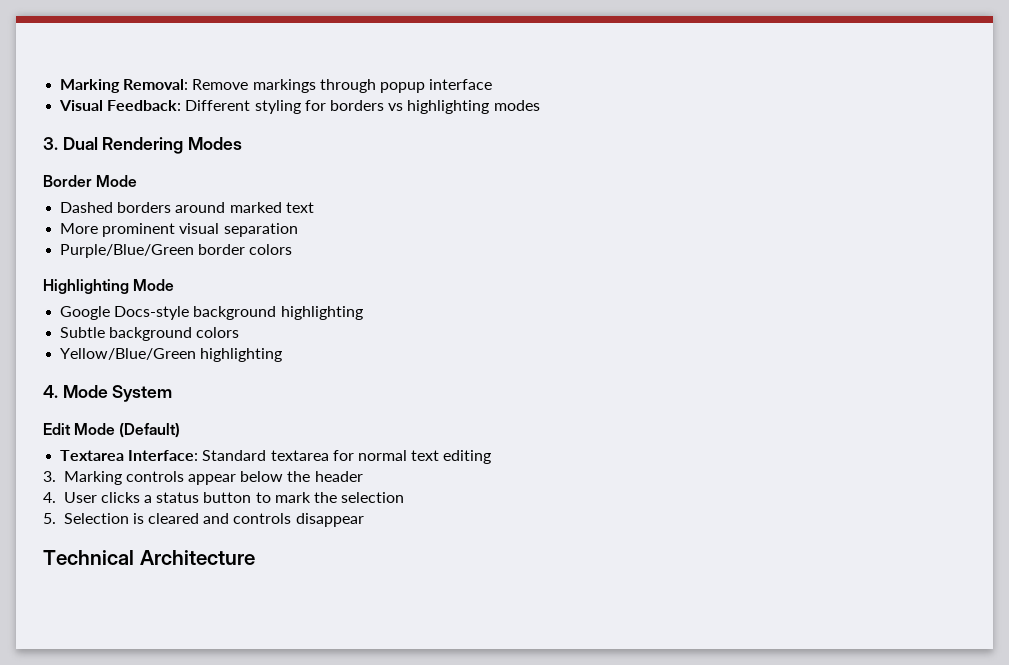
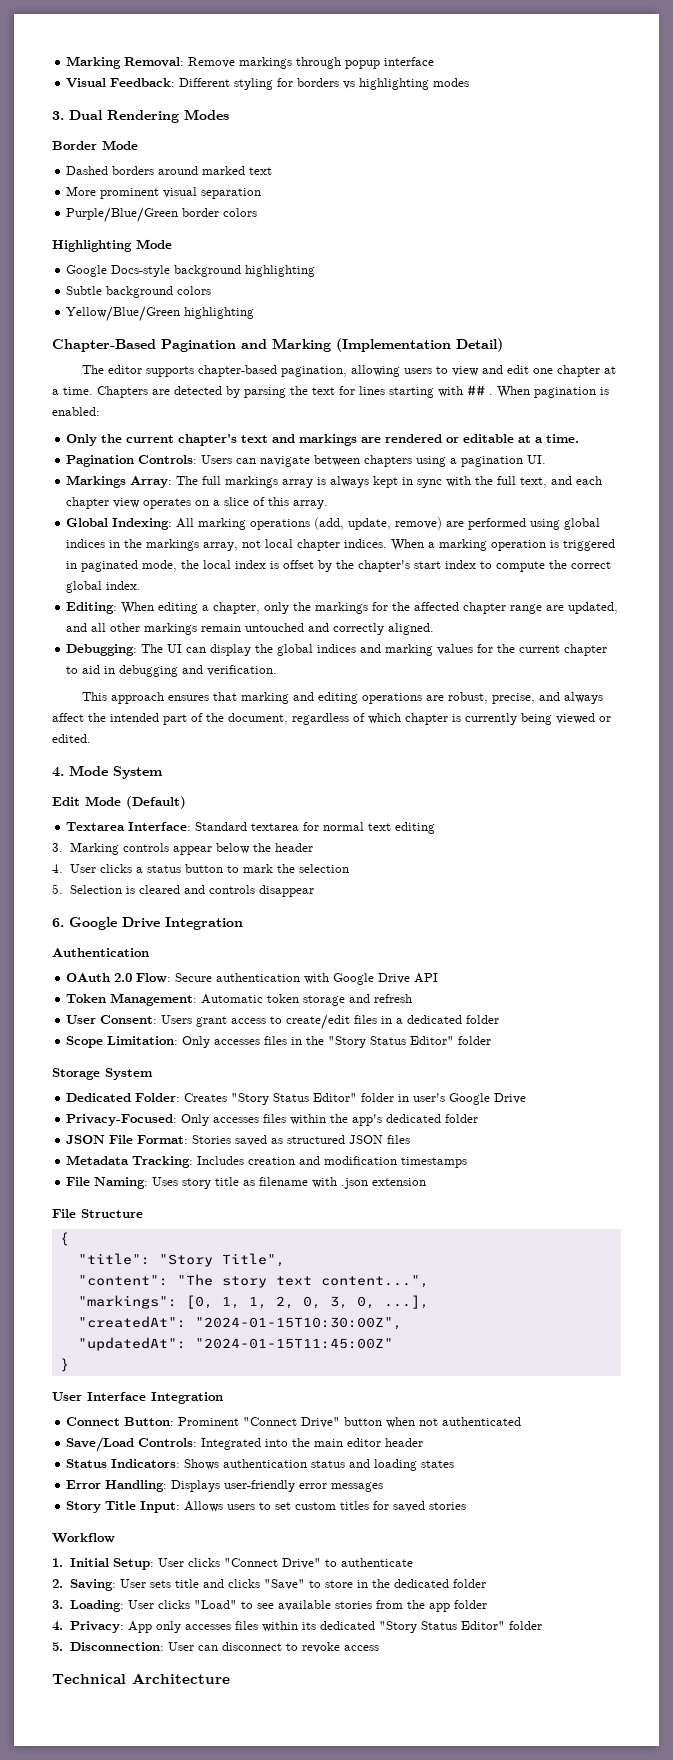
+ Chapter-Based Pagination and Marking (Implementation Detail)
+ The editor supports chapter-based pagination, allowing users to view and edit one chapter at a time. Chapters are detected by parsing the text for lines starting with ## . When pagination is enabled:
+ Only the current chapter's text and markings are rendered or editable at a time.
+ Pagination Controls: Users can navigate between chapters using a pagination UI.
+ Markings Array: The full markings array is always kept in sync with the full text, and each chapter view operates on a slice of this array.
+ Global Indexing: All marking operations (add, update, remove) are performed using global indices in the markings array, not local chapter indices. When a marking operation is triggered in paginated mode, the local index is offset by the chapter's start index to compute the correct global index.
+ Editing: When editing a chapter, only the markings for the affected chapter range are updated, and all other markings remain untouched and correctly aligned.
+ Debugging: The UI can display the global indices and marking values for the current chapter to aid in debugging and verification.
+ This approach ensures that marking and editing operations are robust, precise, and always affect the intended part of the document, regardless of which chapter is currently being viewed or edited.
+ 6. Google Drive Integration
+ Authentication
+ OAuth 2.0 Flow: Secure authentication with Google Drive API
+ Token Management: Automatic token storage and refresh
+ User Consent: Users grant access to create/edit files in a dedicated folder
+ Scope Limitation: Only accesses files in the "Story Status Editor" folder
+ Storage System
+ Dedicated Folder: Creates "Story Status Editor" folder in user's Google Drive
+ Privacy-Focused: Only accesses files within the app's dedicated folder
+ JSON File Format: Stories saved as structured JSON files
+ Metadata Tracking: Includes creation and modification timestamps
+ File Naming: Uses story title as filename with .json extension
+ File Structure
+ {
+ "title": "Story Title",
+ "content": "The story text content...",
+ "markings": [0, 1, 1, 2, 0, 3, 0, ...],
+ "createdAt": "2024-01-15T10:30:00Z",
+ "updatedAt": "2024-01-15T11:45:00Z"
+ }
+ User Interface Integration
+ Connect Button: Prominent "Connect Drive" button when not authenticated
+ Save/Load Controls: Integrated into the main editor header
+ Status Indicators: Shows authentication status and loading states
+ Error Handling: Displays user-friendly error messages
+ Story Title Input: Allows users to set custom titles for saved stories
+ Workflow
+ 1. Initial Setup: User clicks "Connect Drive" to authenticate
+ 2. Saving: User sets title and clicks "Save" to store in the dedicated folder
+ 3. Loading: User clicks "Load" to see available stories from the app folder
+ 4. Privacy: App only accesses files within its dedicated "Story Status Editor" folder
+ 5. Disconnection: User can disconnect to revoke access

